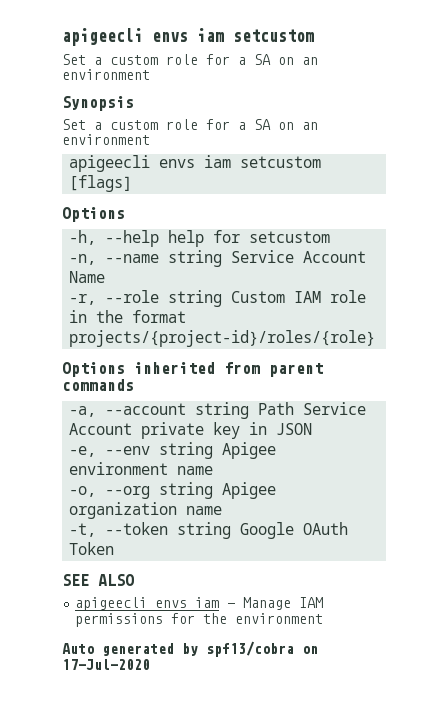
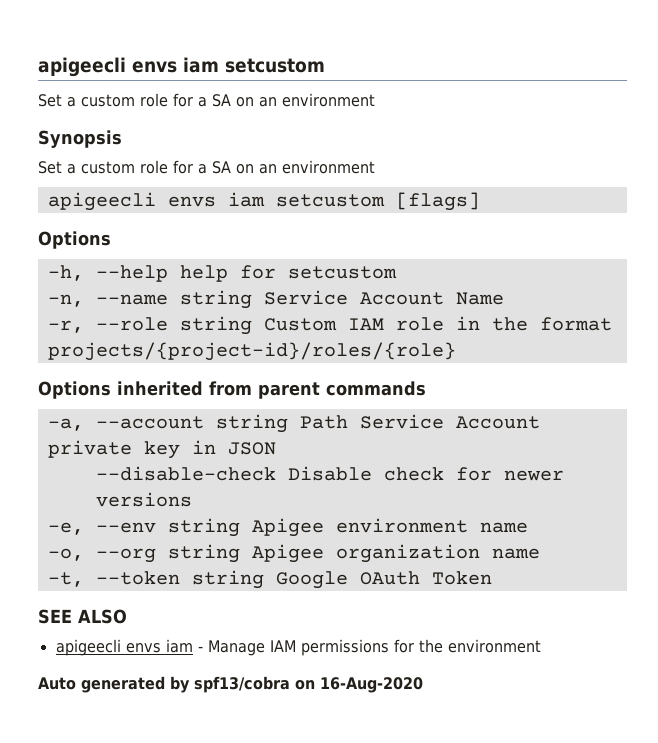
+ --disable-check Disable check for newer versions
- Auto generated by spf13/cobra on 17-Jul-2020
+ Auto generated by spf13/cobra on 16-Aug-2020

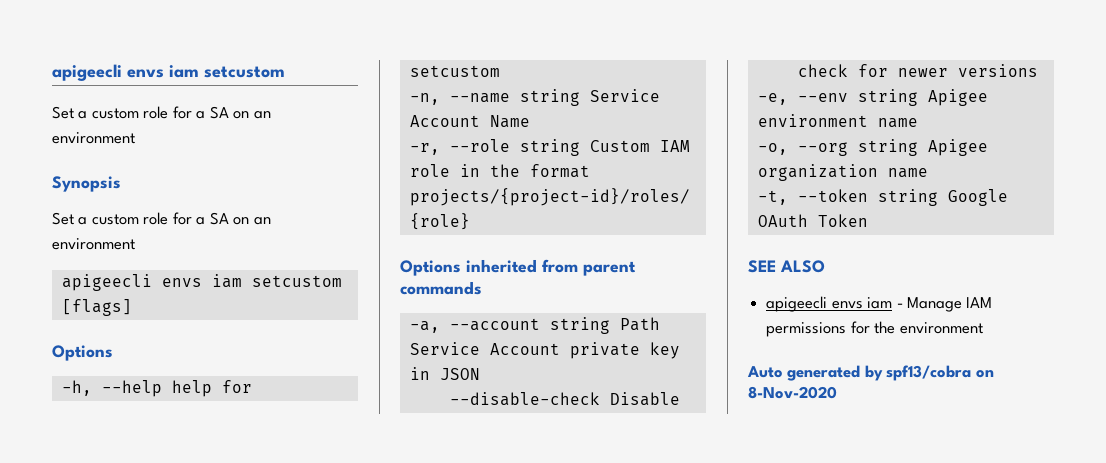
- Auto generated by spf13/cobra on 16-Aug-2020
+ Auto generated by spf13/cobra on 8-Nov-2020

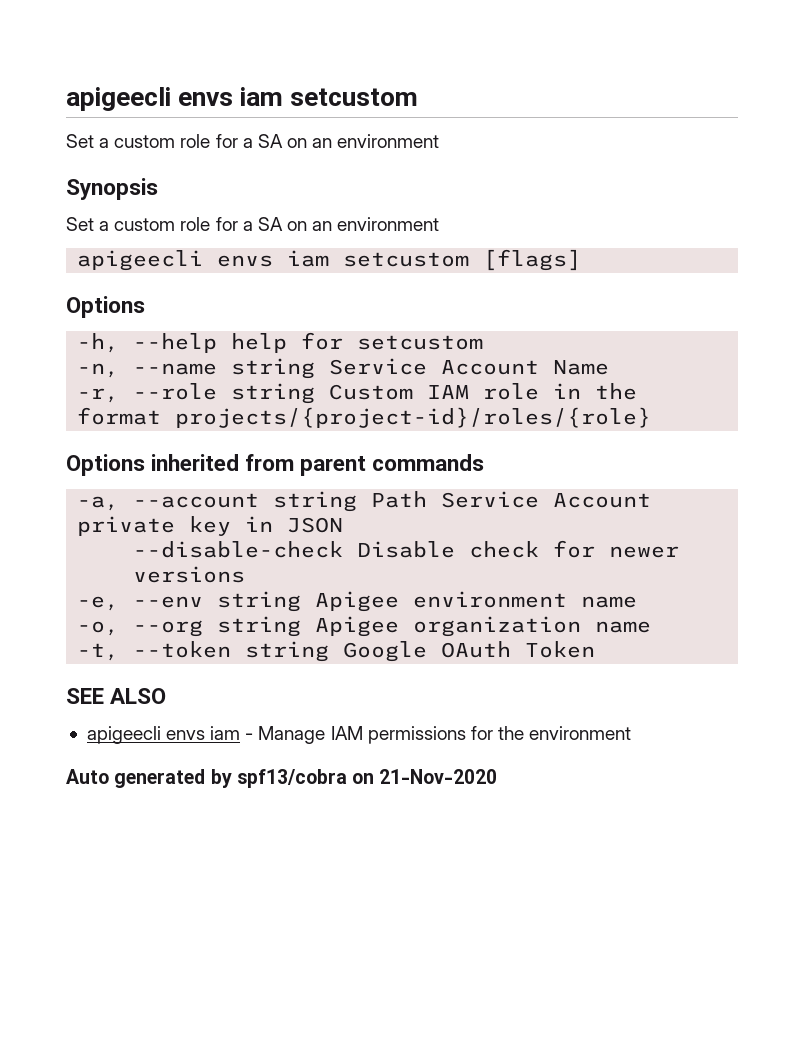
- Auto generated by spf13/cobra on 8-Nov-2020
+ Auto generated by spf13/cobra on 21-Nov-2020

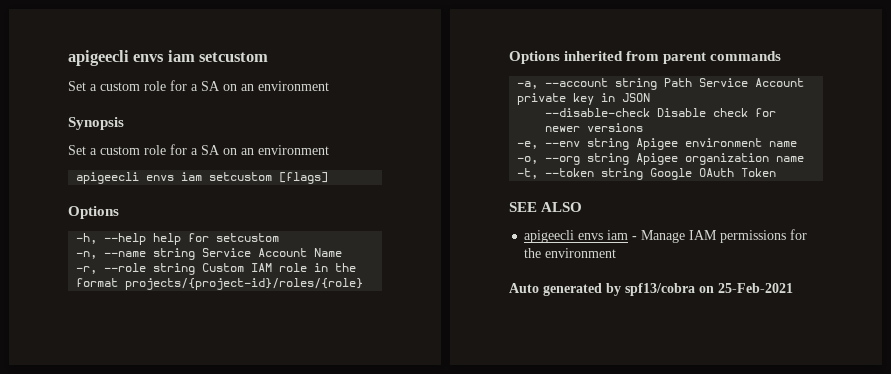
- Auto generated by spf13/cobra on 21-Nov-2020
+ Auto generated by spf13/cobra on 25-Feb-2021

